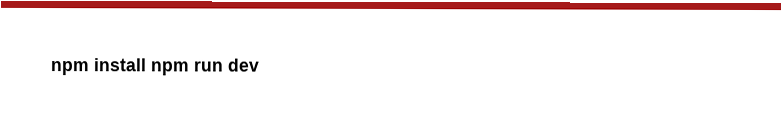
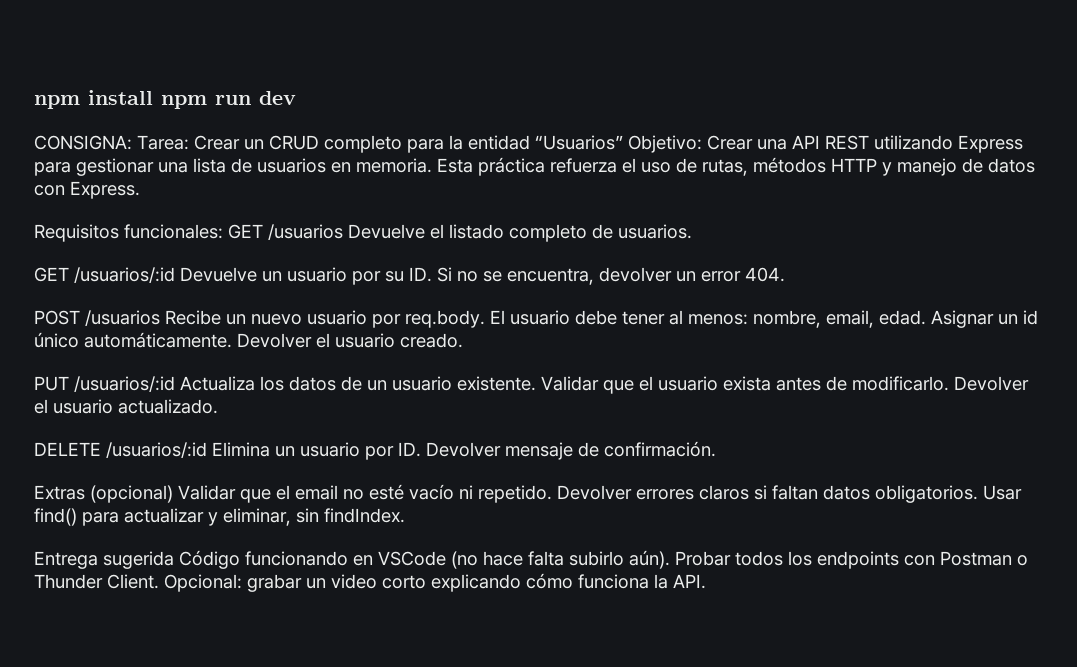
+ CONSIGNA: Tarea: Crear un CRUD completo para la entidad “Usuarios” Objetivo: Crear una API REST utilizando Express para gestionar una lista de usuarios en memoria. Esta práctica refuerza el uso de rutas, métodos HTTP y manejo de datos con Express.
+ Requisitos funcionales: GET /usuarios Devuelve el listado completo de usuarios.
+ GET /usuarios/:id Devuelve un usuario por su ID. Si no se encuentra, devolver un error 404.
+ POST /usuarios Recibe un nuevo usuario por req.body. El usuario debe tener al menos: nombre, email, edad. Asignar un id único automáticamente. Devolver el usuario creado.
+ PUT /usuarios/:id Actualiza los datos de un usuario existente. Validar que el usuario exista antes de modificarlo. Devolver el usuario actualizado.
+ DELETE /usuarios/:id Elimina un usuario por ID. Devolver mensaje de confirmación.
+ Extras (opcional) Validar que el email no esté vacío ni repetido. Devolver errores claros si faltan datos obligatorios. Usar find() para actualizar y eliminar, sin findIndex.
+ Entrega sugerida Código funcionando en VSCode (no hace falta subirlo aún). Probar todos los endpoints con Postman o Thunder Client. Opcional: grabar un video corto explicando cómo funciona la API.

